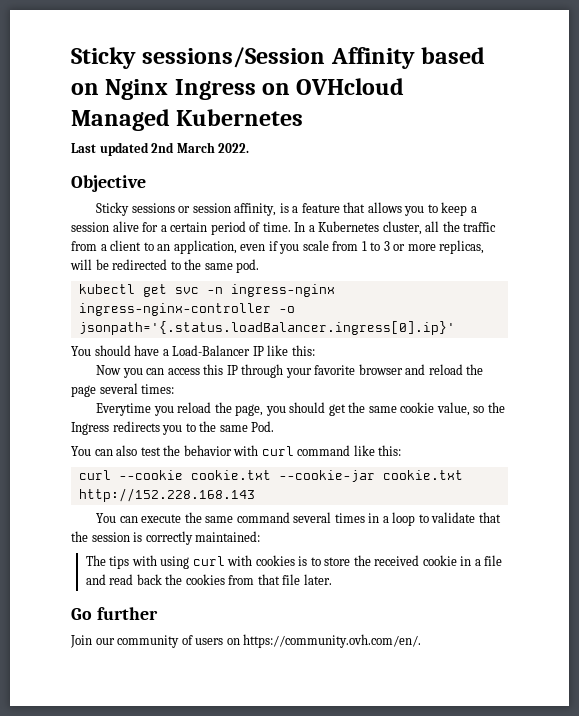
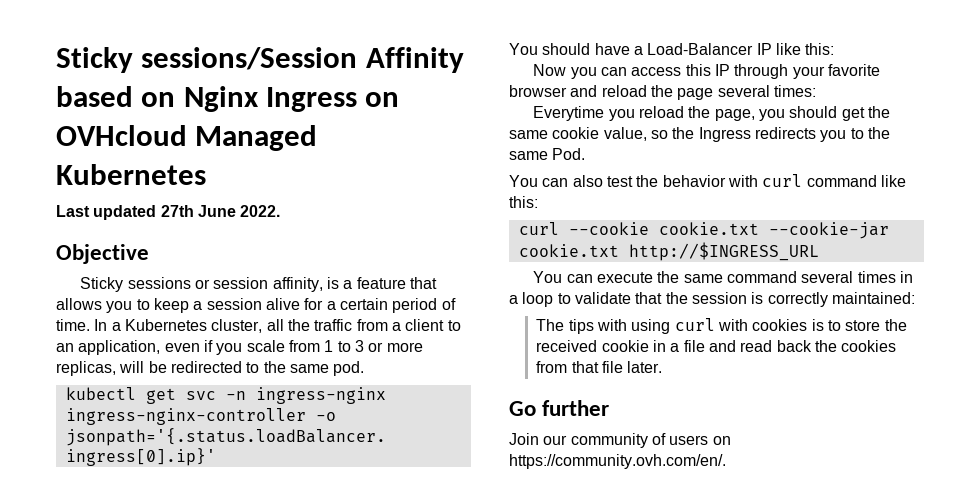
- Last updated 2nd March 2022.
+ Last updated 27th June 2022.
- curl --cookie cookie.txt --cookie-jar cookie.txt http://152.228.168.143
+ curl --cookie cookie.txt --cookie-jar cookie.txt http://$INGRESS_URL

